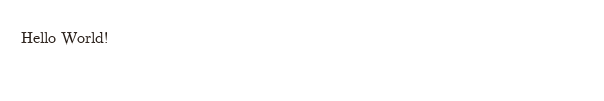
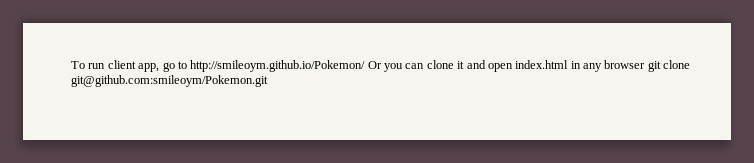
- Hello World!
+ To run client app, go to http://smileoym.github.io/Pokemon/ Or you can clone it and open index.html in any browser git clone git@github.com:smileoym/Pokemon.git

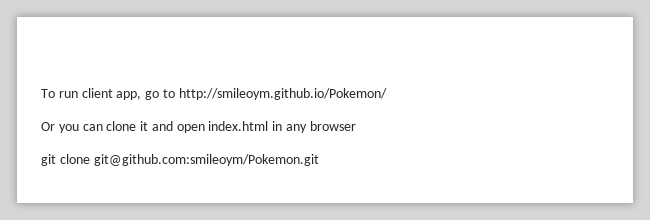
- To run client app, go to http://smileoym.github.io/Pokemon/ Or you can clone it and open index.html in any browser git clone git@github.com:smileoym/Pokemon.git
+ To run client app, go to http://smileoym.github.io/Pokemon/
+ Or you can clone it and open index.html in any browser
+ git clone git@github.com:smileoym/Pokemon.git

